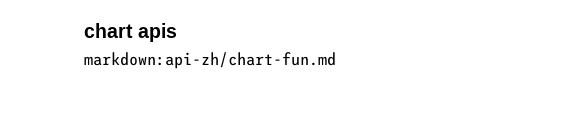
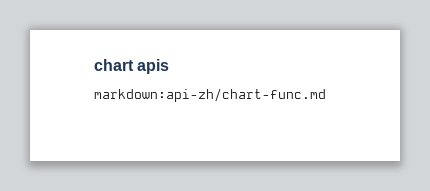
- markdown:api-zh/chart-fun.md
+ markdown:api-zh/chart-func.md

